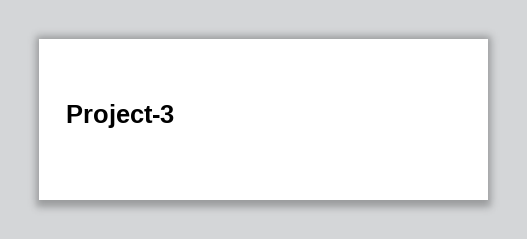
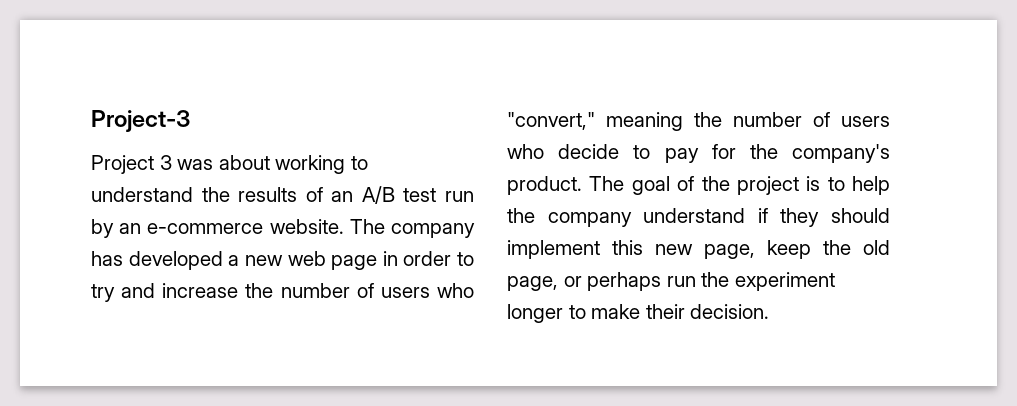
+ Project 3 was about working to understand the results of an A/B test run by an e-commerce website. The company has developed a new web page in order to try and increase the number of users who "convert," meaning the number of users who decide to pay for the company's product. The goal of the project is to help the company understand if they should implement this new page, keep the old page, or perhaps run the experiment longer to make their decision.

